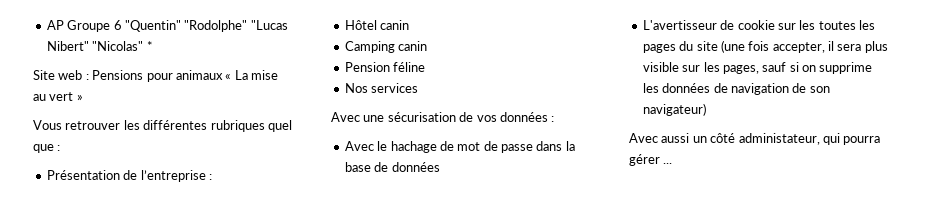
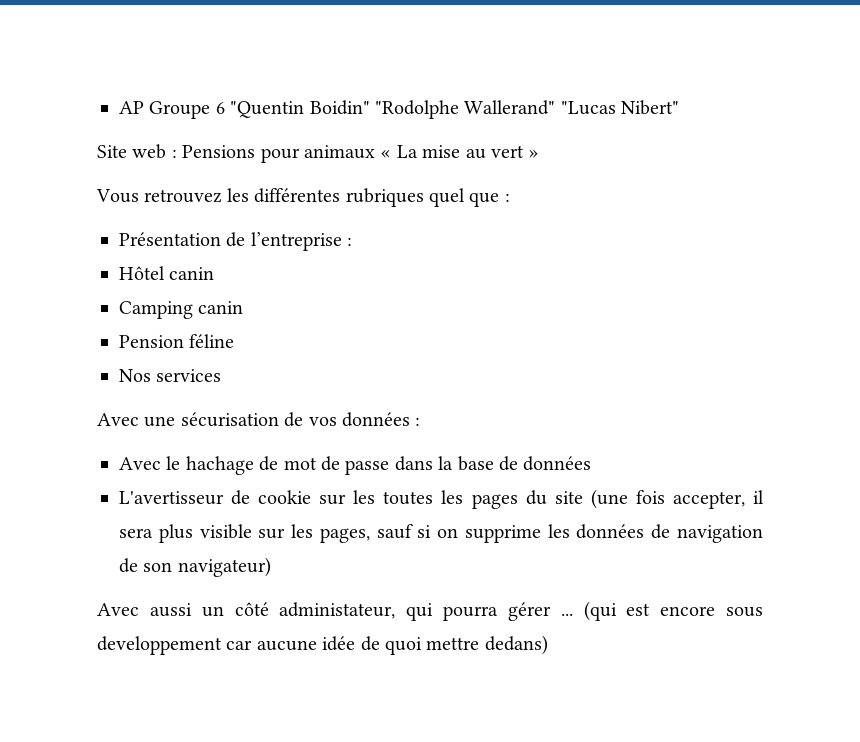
- AP Groupe 6 "Quentin" "Rodolphe" "Lucas Nibert" "Nicolas" *
+ AP Groupe 6 "Quentin Boidin" "Rodolphe Wallerand" "Lucas Nibert"
- Vous retrouver les différentes rubriques quel que :
+ Vous retrouvez les différentes rubriques quel que :
+ (qui est encore sous developpement car aucune idée de quoi mettre dedans)

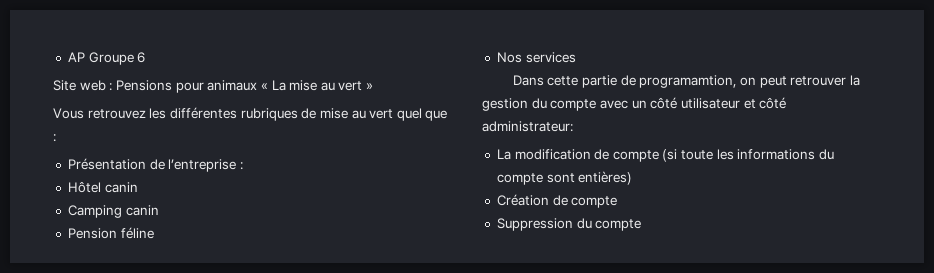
- AP Groupe 6 "Quentin Boidin" "Rodolphe Wallerand" "Lucas Nibert"
+ AP Groupe 6
- Vous retrouvez les différentes rubriques quel que :
+ Vous retrouvez les différentes rubriques de mise au vert quel que :
- Avec une sécurisation de vos données :
- Avec le hachage de mot de passe dans la base de données
- L'avertisseur de cookie sur les toutes les pages du site (une fois accepter, il sera plus visible sur les pages, sauf si on supprime les données de navigation de son navigateur)
- Avec aussi un côté administateur, qui pourra gérer ... (qui est encore sous developpement car aucune idée de quoi mettre dedans)
+ Dans cette partie de programamtion, on peut retrouver la gestion du compte avec un côté utilisateur et côté administrateur:
+ La modification de compte (si toute les informations du compte sont entières)
+ Création de compte
+ Suppression du compte

